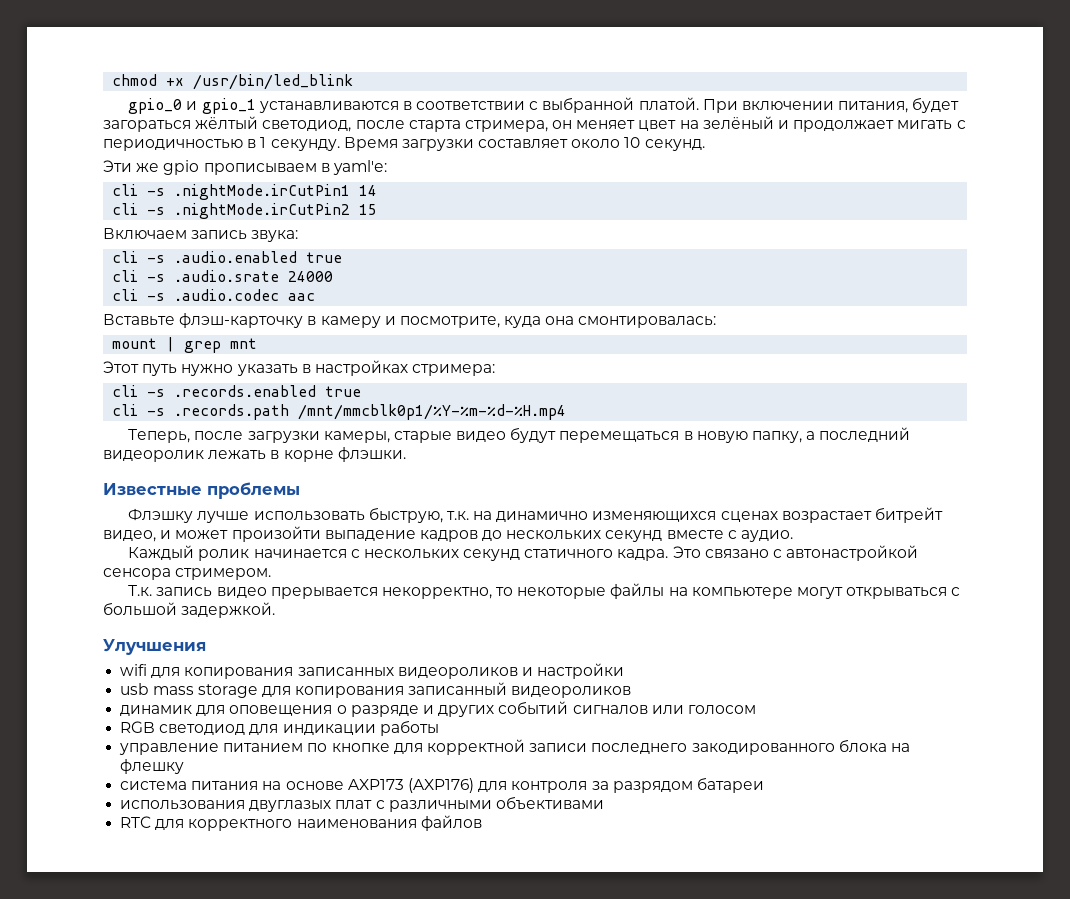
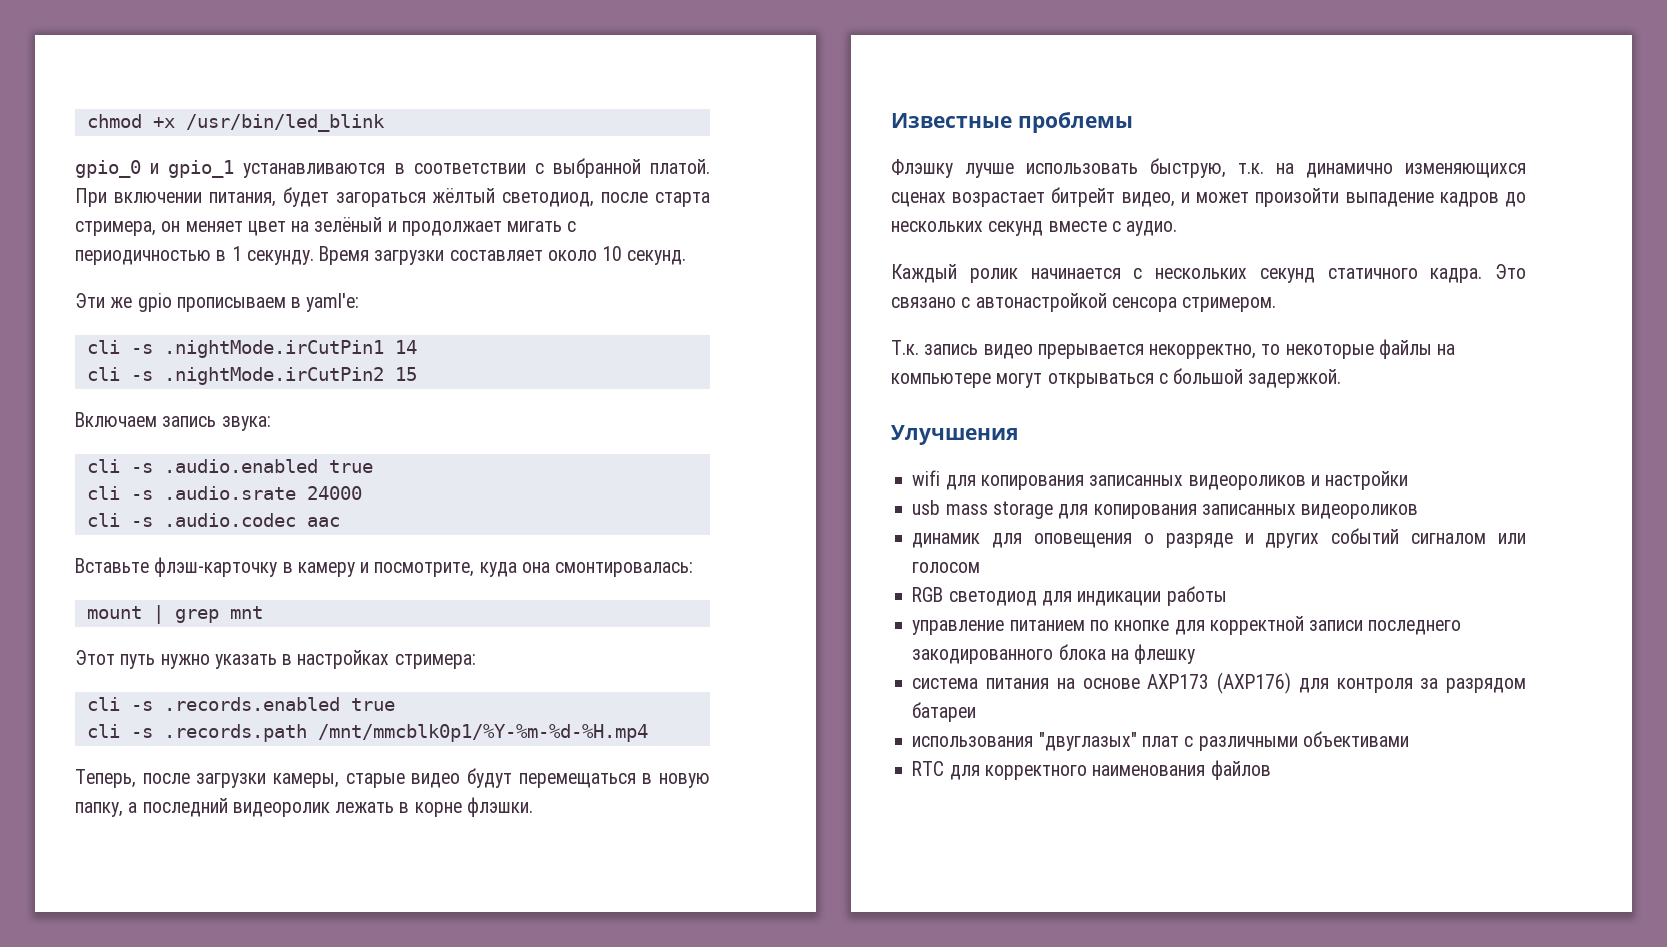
- usb mass storage для копирования записанный видеороликов
+ usb mass storage для копирования записанных видеороликов
- динамик для оповещения о разряде и других событий сигналов или голосом
+ динамик для оповещения о разряде и других событий сигналом или голосом
- использования двуглазых плат с различными объективами
+ использования "двуглазых" плат с различными объективами

